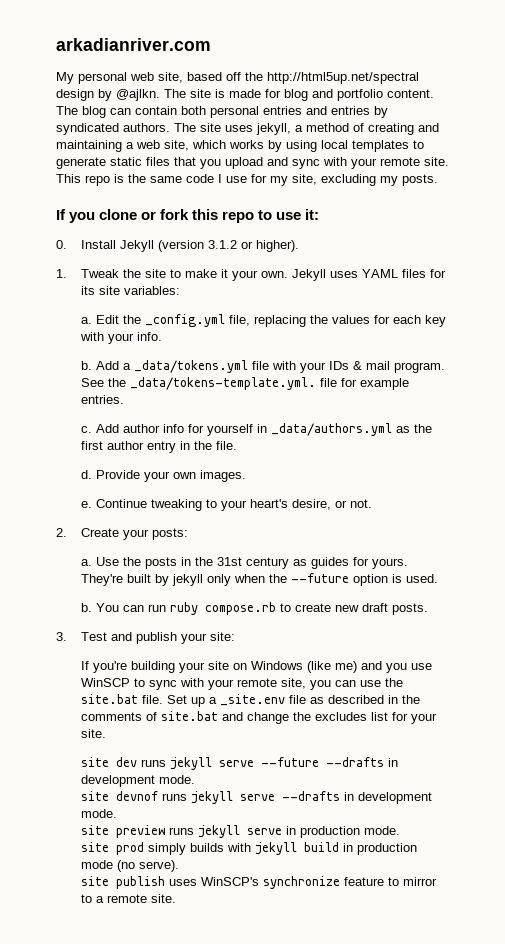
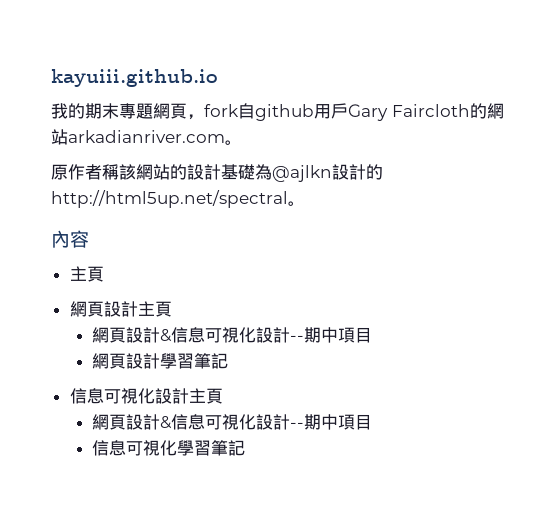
- arkadianriver.com
- My personal web site, based off the http://html5up.net/spectral design by @ajlkn. The site is made for blog and portfolio content. The blog can contain both personal entries and entries by syndicated authors. The site uses jekyll, a method of creating and maintaining a web site, which works by using local templates to generate static files that you upload and sync with your remote site. This repo is the same code I use for my site, excluding my posts.
- If you clone or fork this repo to use it:
- 0. Install Jekyll (version 3.1.2 or higher).
- 1. Tweak the site to make it your own. Jekyll uses YAML files for its site variables:
- a. Edit the _config.yml file, replacing the values for each key with your info.
- b. Add a _data/tokens.yml file with your IDs & mail program. See the _data/tokens-template.yml. file for example entries.
- c. Add author info for yourself in _data/authors.yml as the first author entry in the file.
- d. Provide your own images.
- e. Continue tweaking to your heart's desire, or not.
- 2. Create your posts:
- a. Use the posts in the 31st century as guides for yours. They're built by jekyll only when the --future option is used.
- b. You can run ruby compose.rb to create new draft posts.
- 3. Test and publish your site:
- If you're building your site on Windows (like me) and you use WinSCP to sync with your remote site, you can use the site.bat file. Set up a _site.env file as described in the comments of site.bat and change the excludes list for your site.
- site dev runs jekyll serve --future --drafts in development mode.
- site devnof runs jekyll serve --drafts in development mode.
- site preview runs jekyll serve in production mode.
- site prod simply builds with jekyll build in production mode (no serve).
- site publish uses WinSCP's synchronize feature to mirror to a remote site.
+ kayuiii.github.io
+ 我的期末專題網頁，fork自github用戶Gary Faircloth的網站arkadianriver.com。
+ 原作者稱該網站的設計基礎為@ajlkn設計的http://html5up.net/spectral。
+ 內容
+ 主頁
+ 網頁設計主頁
+ 網頁設計&信息可視化設計--期中項目
+ 網頁設計學習筆記
+ 信息可視化設計主頁
+ 網頁設計&信息可視化設計--期中項目
+ 信息可視化學習筆記

